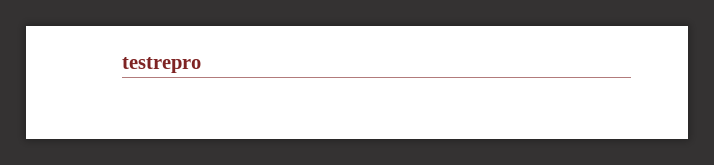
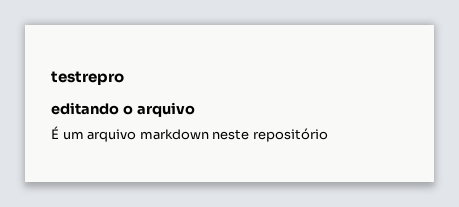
+ editando o arquivo
+ É um arquivo markdown neste repositório

